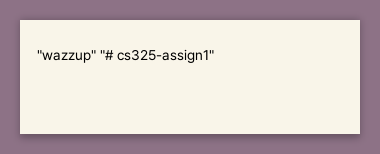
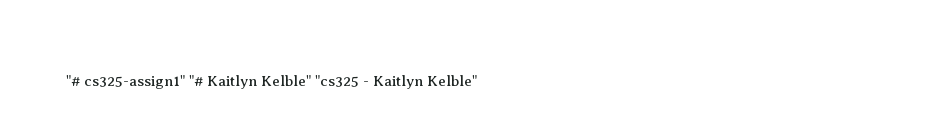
- "wazzup" "# cs325-assign1"
+ "# cs325-assign1" "# Kaitlyn Kelble" "cs325 - Kaitlyn Kelble"

